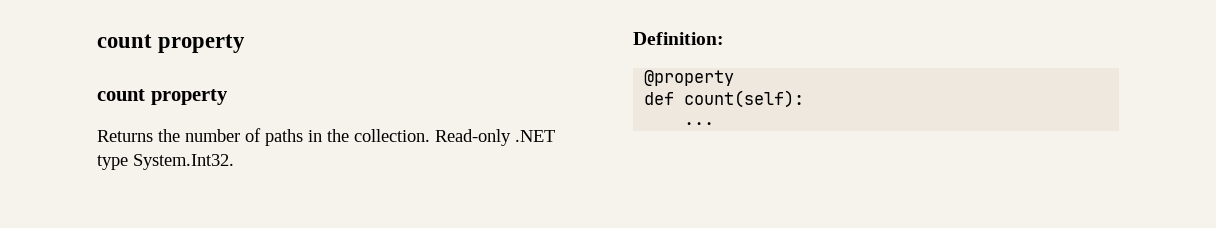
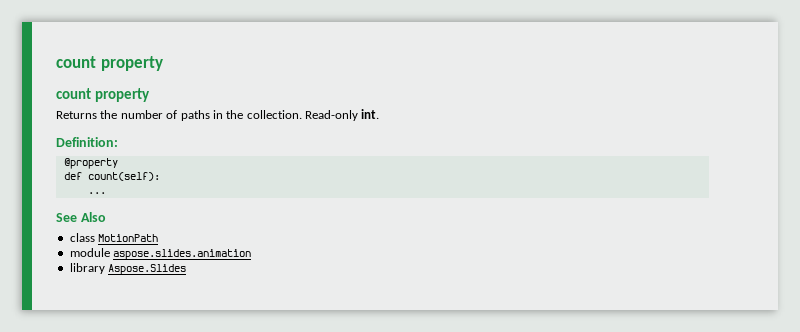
- Read-only .NET type System.Int32.
+ Read-only int.
+ See Also
+ class MotionPath
+ module aspose.slides.animation
+ library Aspose.Slides

